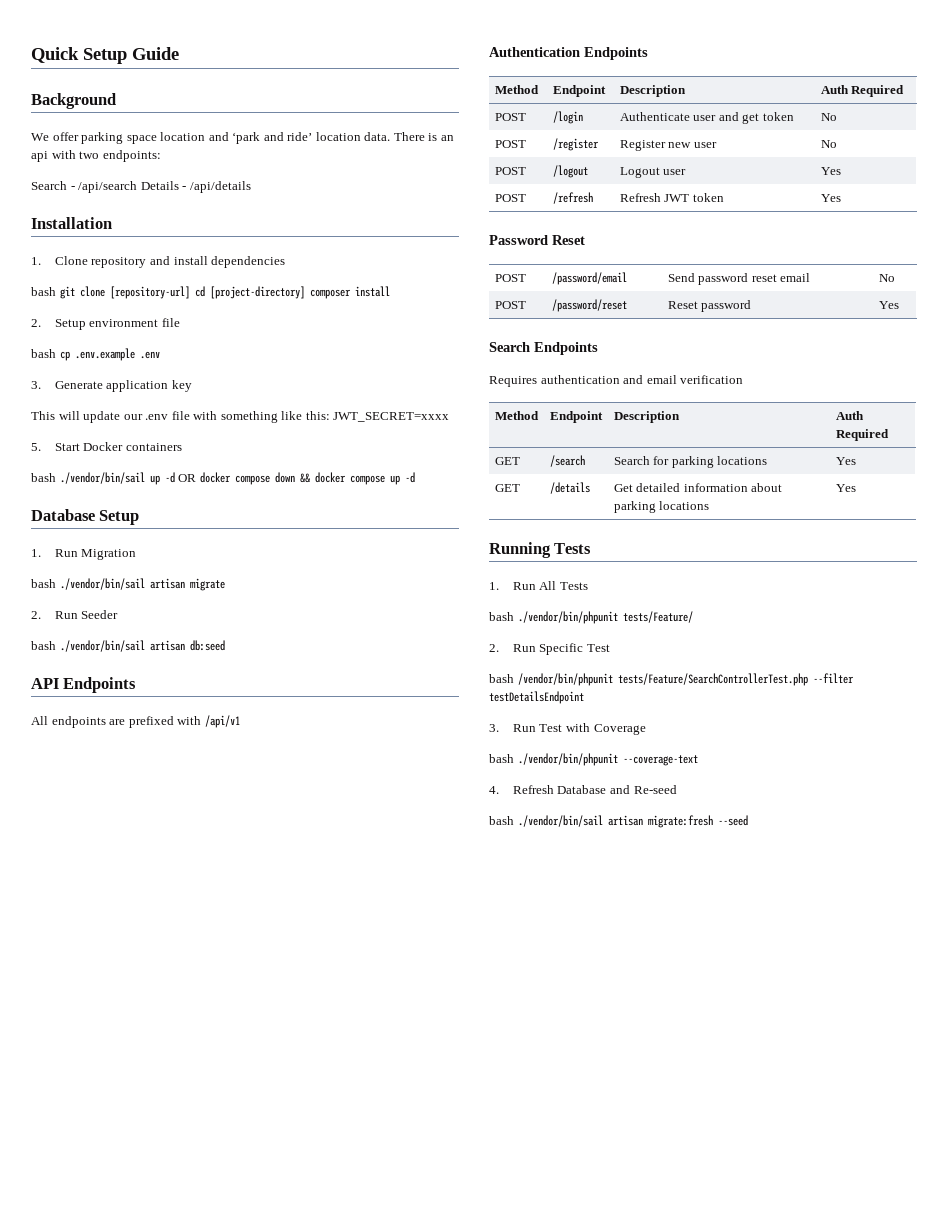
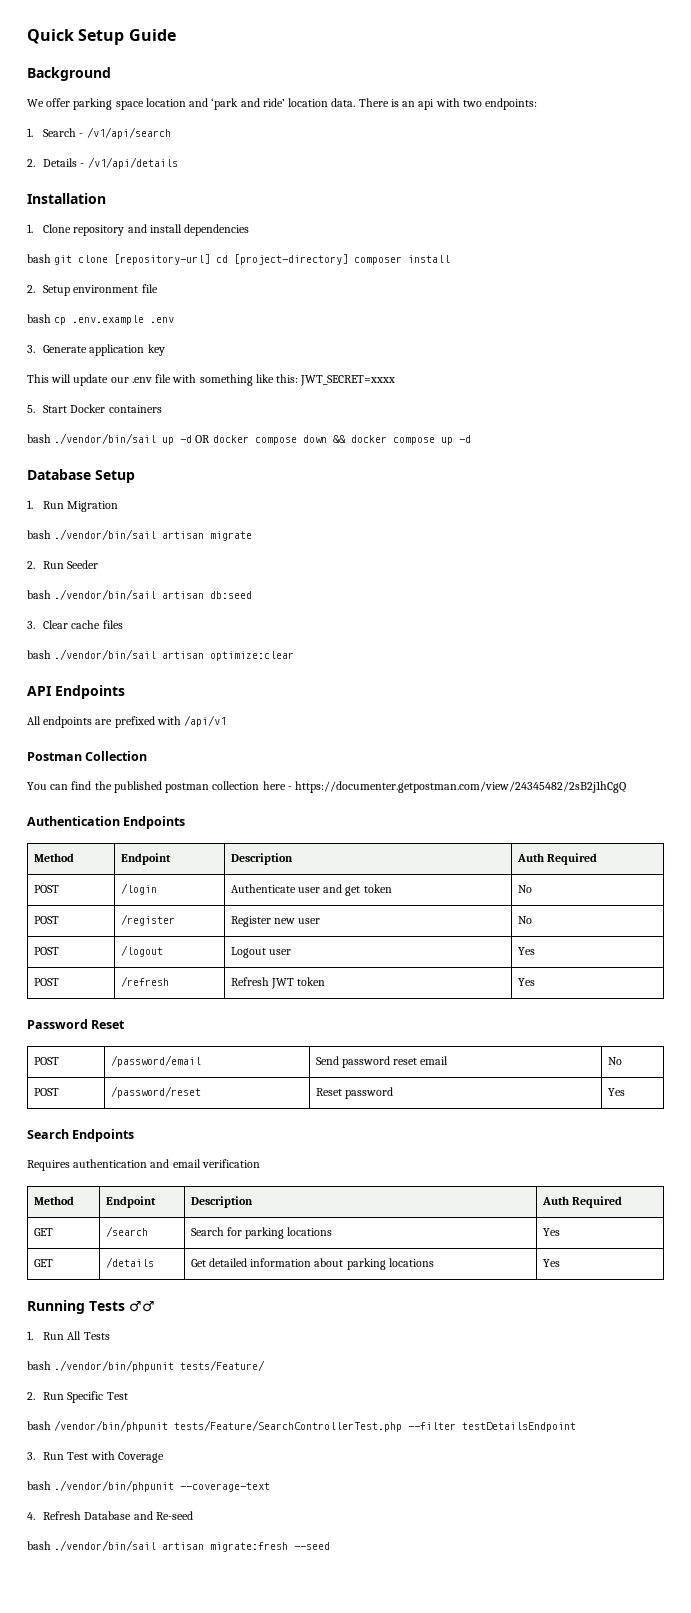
- Search - /api/search Details - /api/details
+ 1. Search - /v1/api/search
+ 2. Details - /v1/api/details
+ 3. Clear cache files
+ bash ./vendor/bin/sail artisan optimize:clear
+ Postman Collection
+ You can find the published postman collection here - https://documenter.getpostman.com/view/24345482/2sB2j1hCgQ
- Running Tests
+ Running Tests ♂♂

